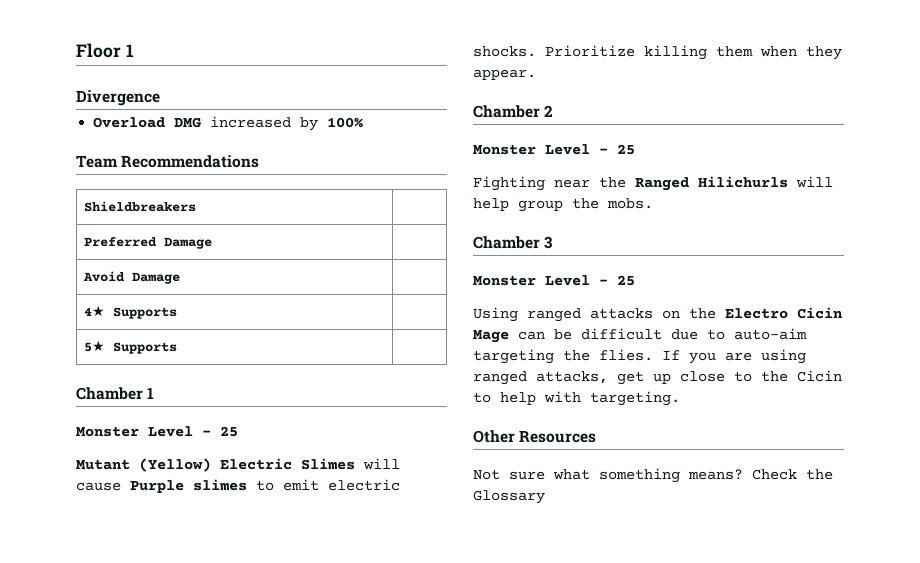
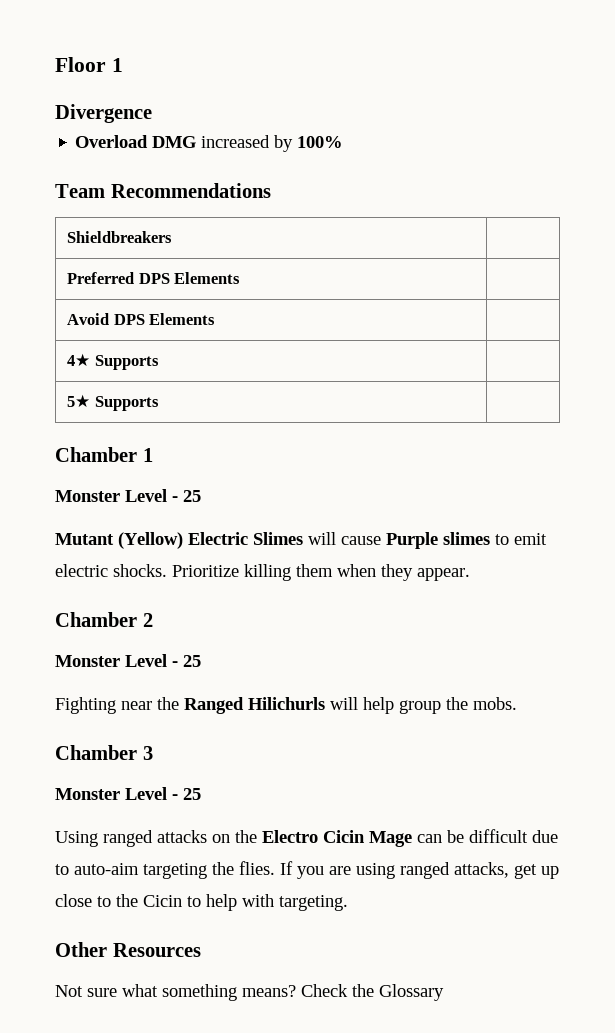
- Preferred Damage |
+ Preferred DPS Elements |
- Avoid Damage |
+ Avoid DPS Elements |

